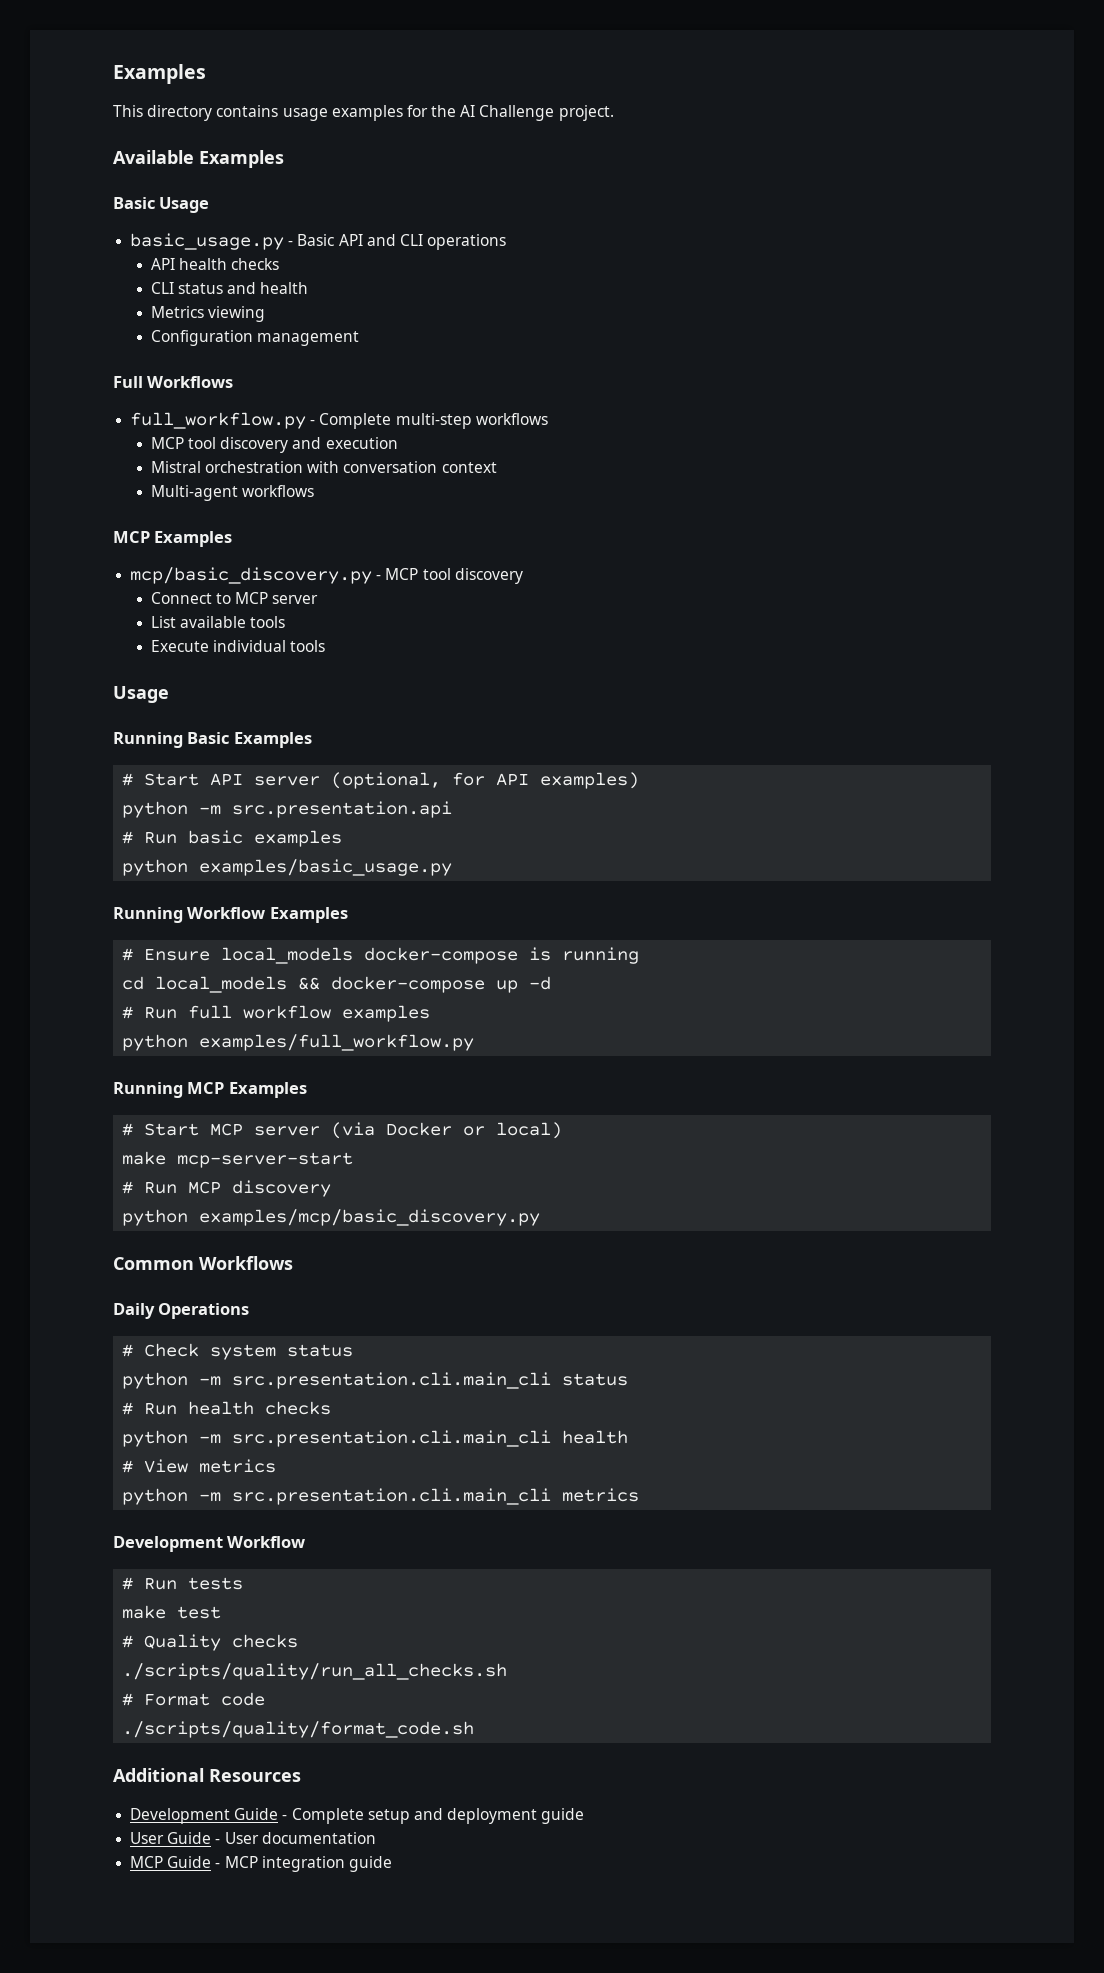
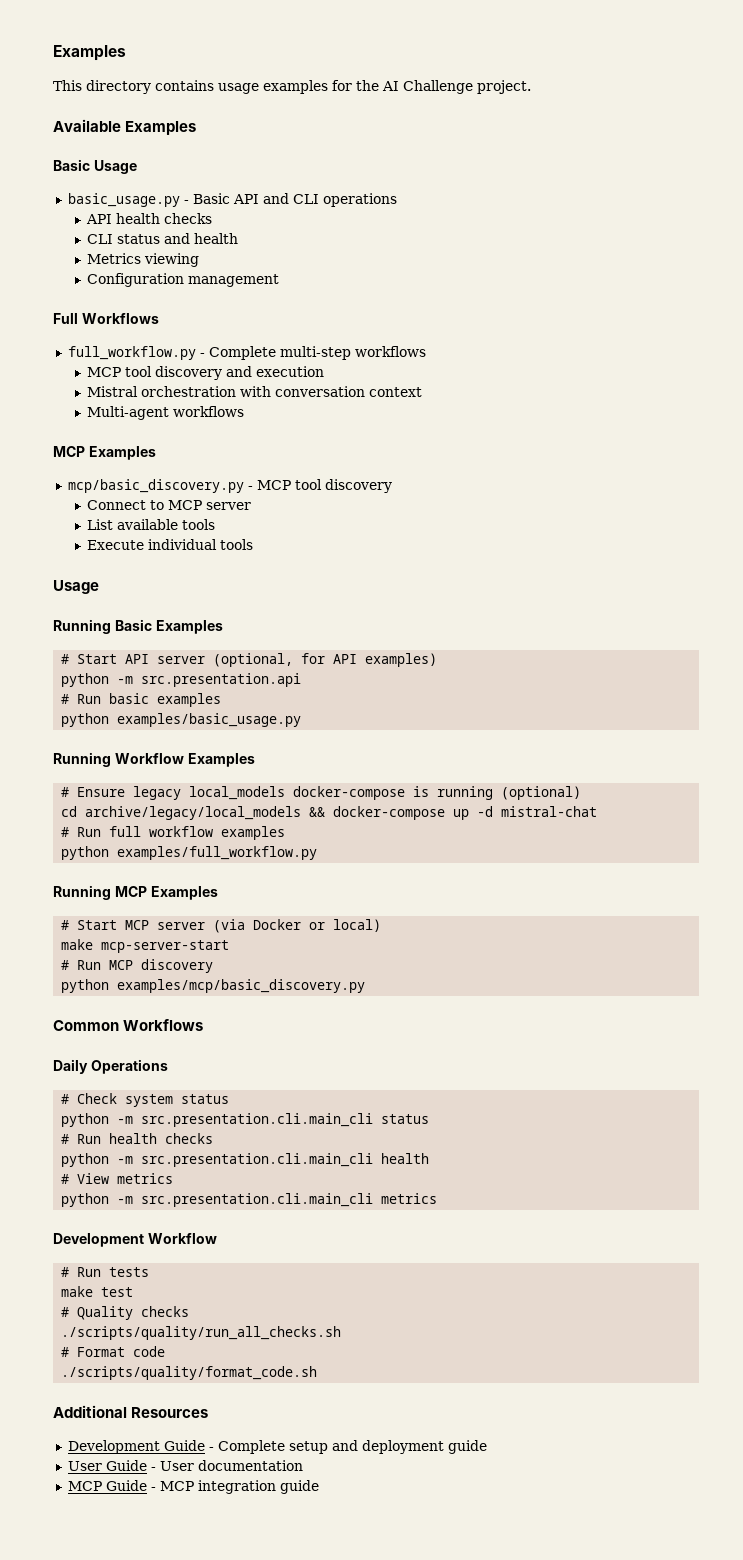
- # Ensure local_models docker-compose is running
+ # Ensure legacy local_models docker-compose is running (optional)
- cd local_models && docker-compose up -d
+ cd archive/legacy/local_models && docker-compose up -d mistral-chat

